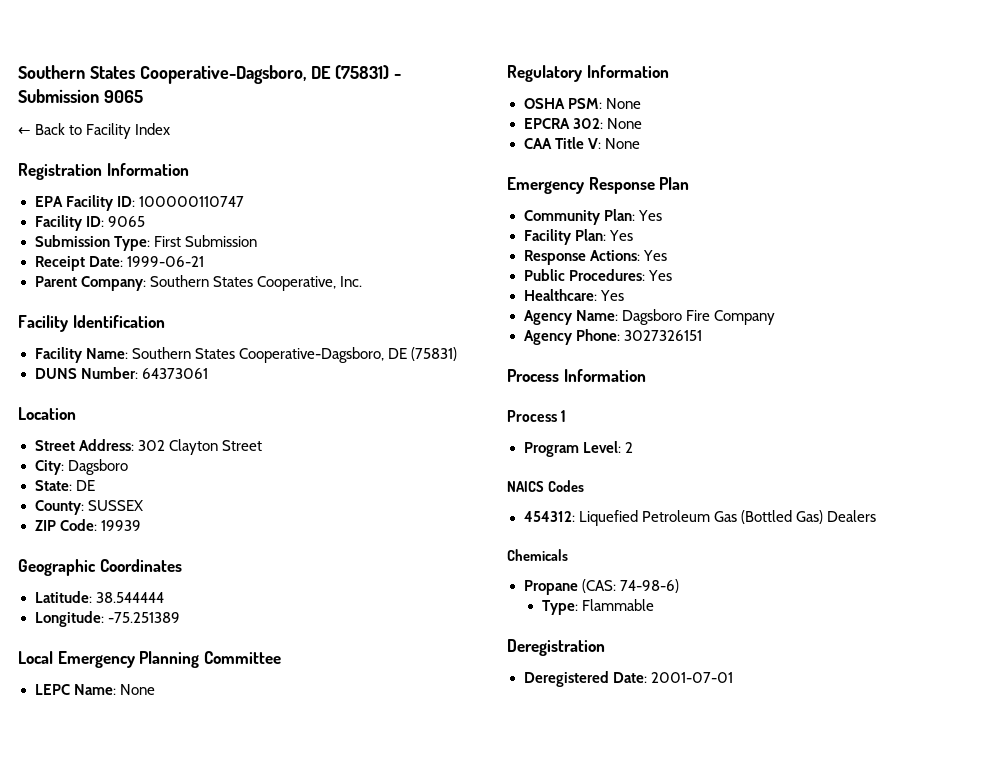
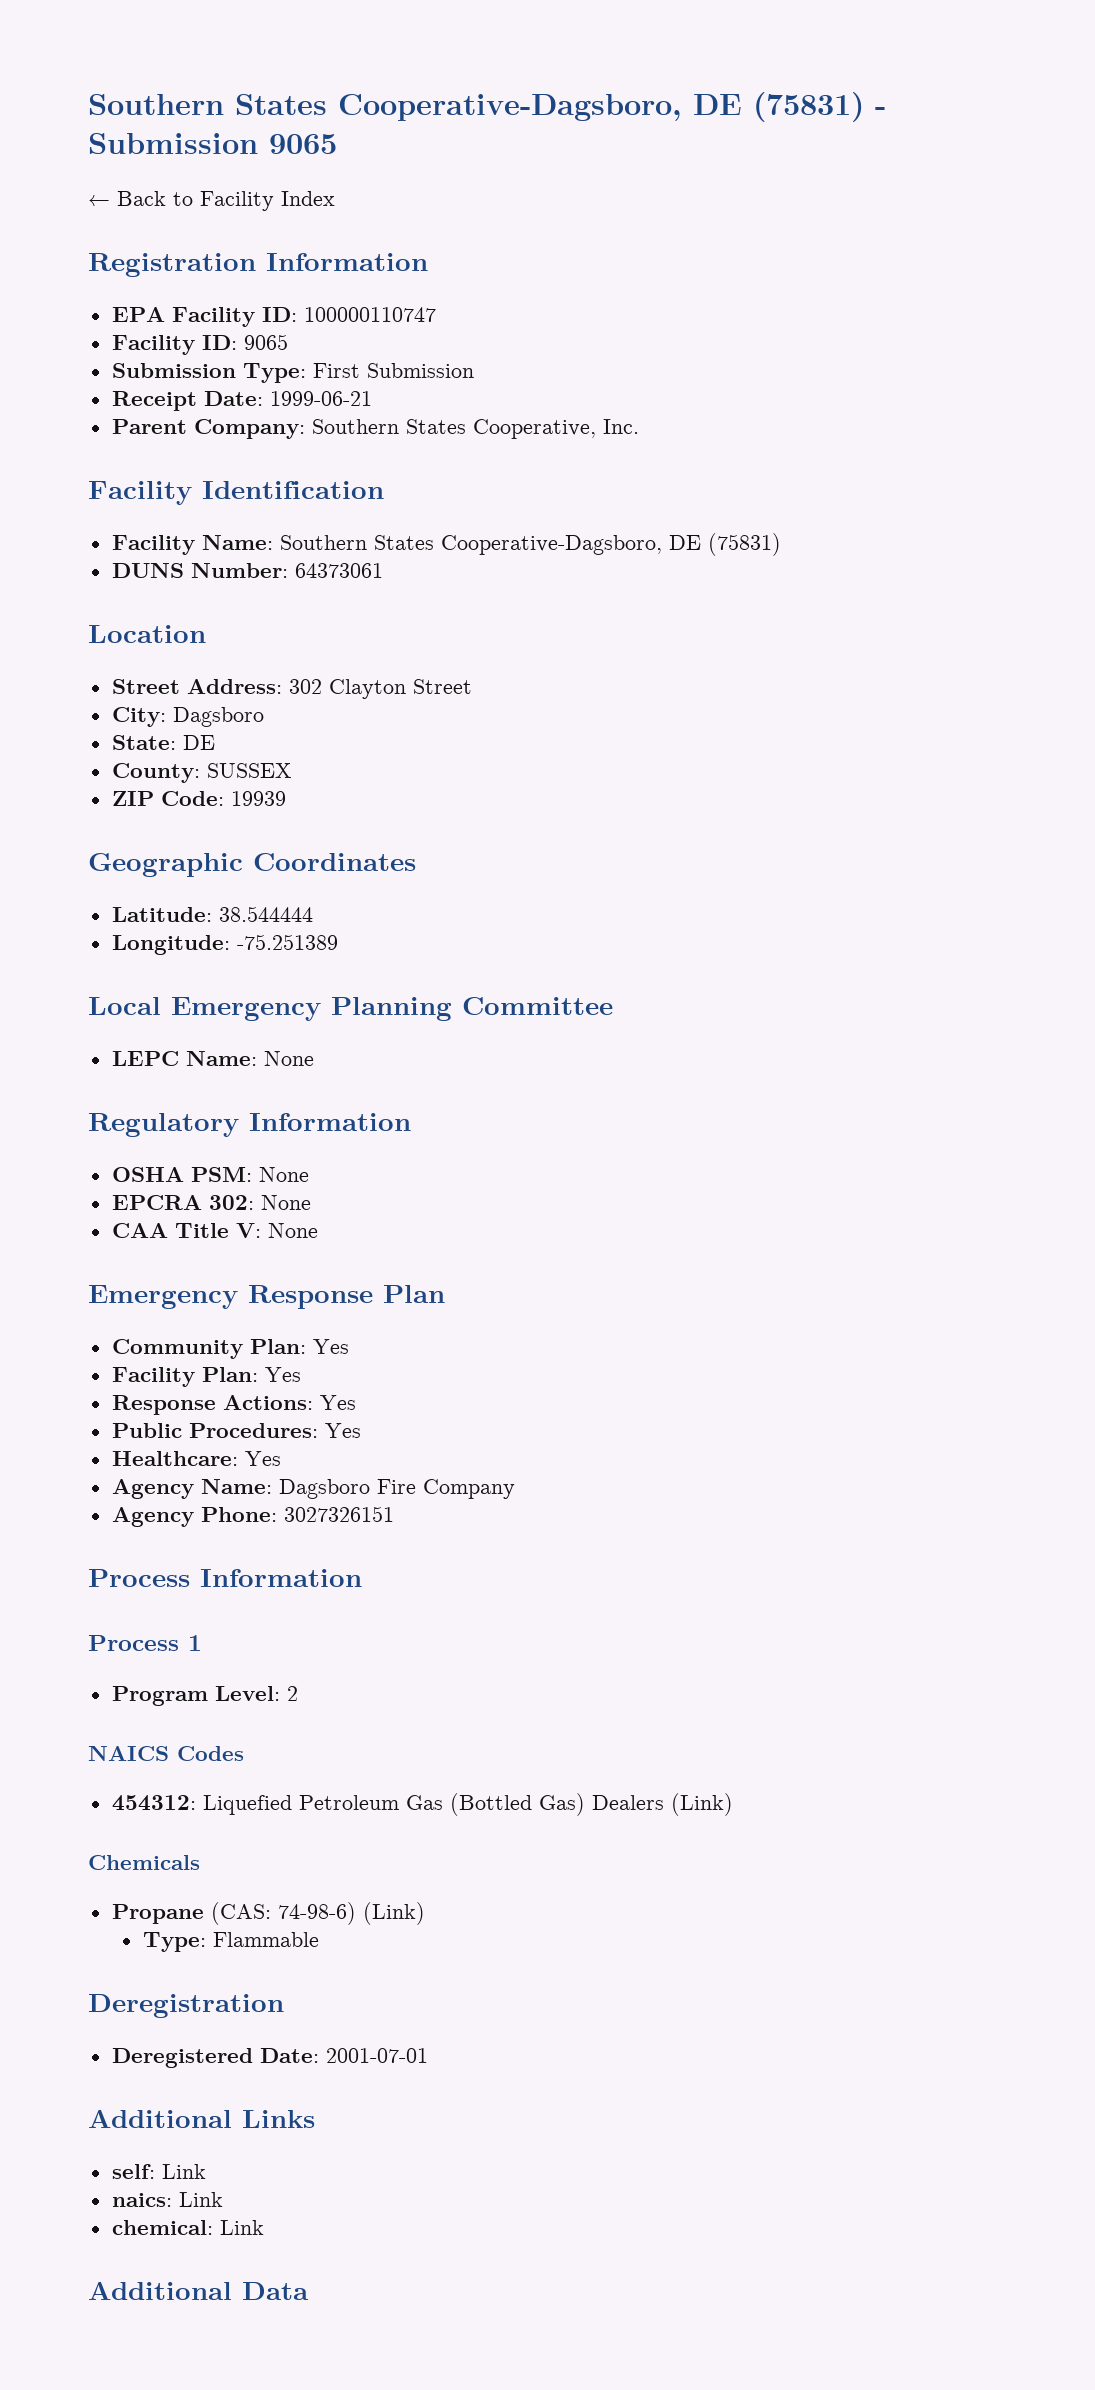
- 454312: Liquefied Petroleum Gas (Bottled Gas) Dealers
+ 454312: Liquefied Petroleum Gas (Bottled Gas) Dealers (Link)
- Propane (CAS: 74-98-6)
+ Propane (CAS: 74-98-6) (Link)
+ Additional Links
+ self: Link
+ naics: Link
+ chemical: Link
+ Additional Data

